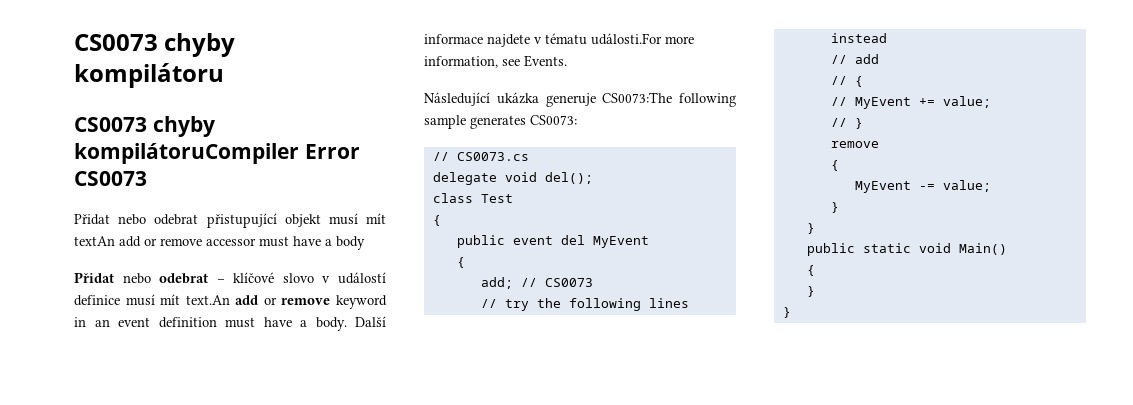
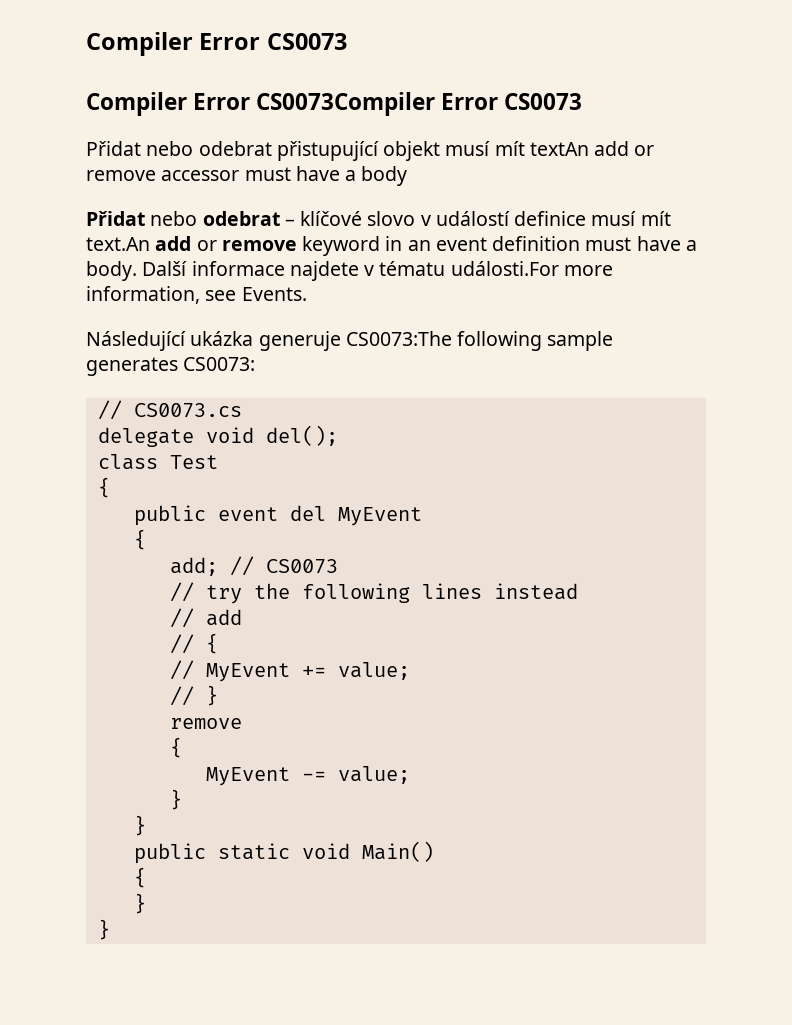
- CS0073 chyby kompilátoru
- CS0073 chyby kompilátoruCompiler Error CS0073
+ Compiler Error CS0073
+ Compiler Error CS0073Compiler Error CS0073

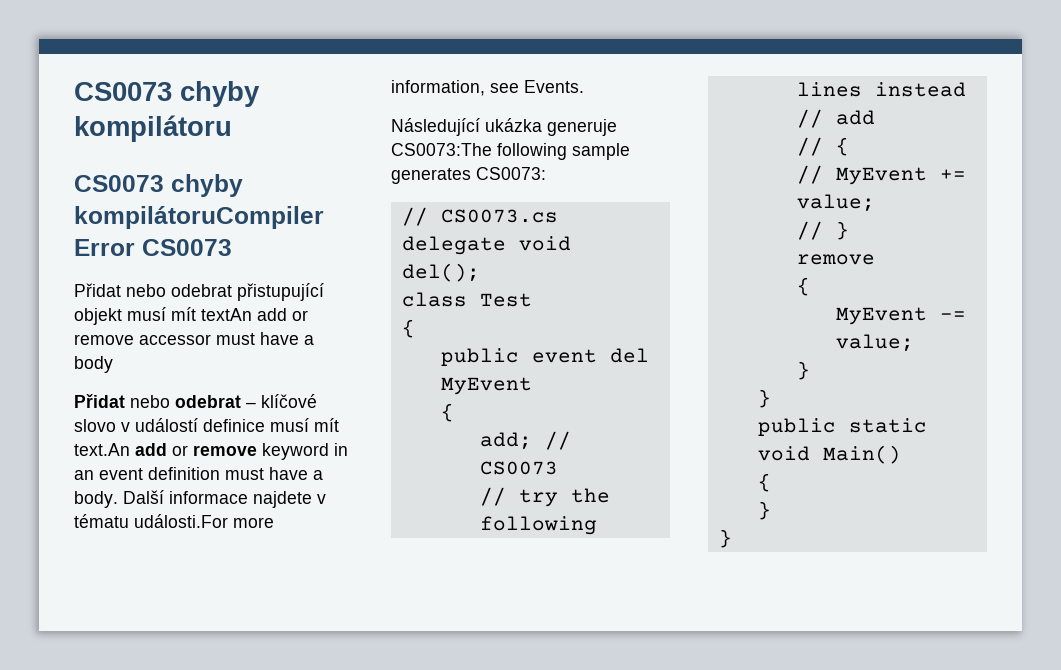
- Compiler Error CS0073
- Compiler Error CS0073Compiler Error CS0073
+ CS0073 chyby kompilátoru
+ CS0073 chyby kompilátoruCompiler Error CS0073

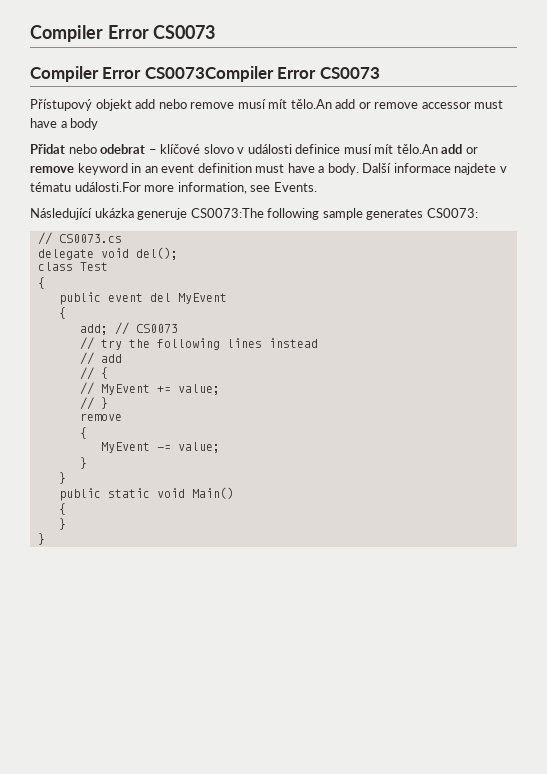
- CS0073 chyby kompilátoru
- CS0073 chyby kompilátoruCompiler Error CS0073
- Přidat nebo odebrat přistupující objekt musí mít textAn add or remove accessor must have a body
+ Compiler Error CS0073
+ Compiler Error CS0073Compiler Error CS0073
+ Přístupový objekt add nebo remove musí mít tělo.An add or remove accessor must have a body
- Přidat nebo odebrat – klíčové slovo v událostí definice musí mít text.An add or remove keyword in an event definition must have a body.
+ Přidat nebo odebrat – klíčové slovo v události definice musí mít tělo.An add or remove keyword in an event definition must have a body.

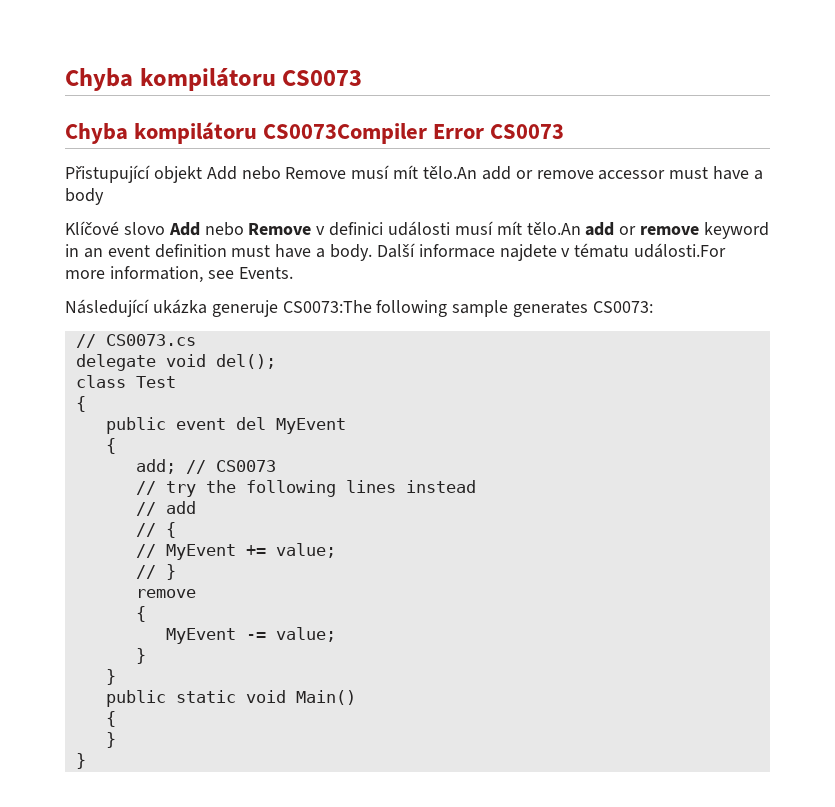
- Compiler Error CS0073
- Compiler Error CS0073Compiler Error CS0073
+ Chyba kompilátoru CS0073
+ Chyba kompilátoru CS0073Compiler Error CS0073
- Přístupový objekt add nebo remove musí mít tělo.An add or remove accessor must have a body
+ Přistupující objekt Add nebo Remove musí mít tělo.An add or remove accessor must have a body
- Přidat nebo odebrat – klíčové slovo v události definice musí mít tělo.An add or remove keyword in an event definition must have a body.
+ Klíčové slovo Add nebo Remove v definici události musí mít tělo.An add or remove keyword in an event definition must have a body.

